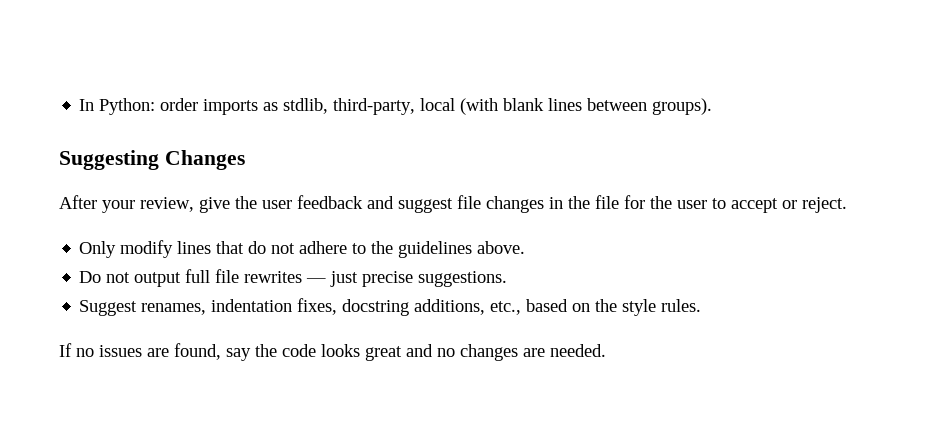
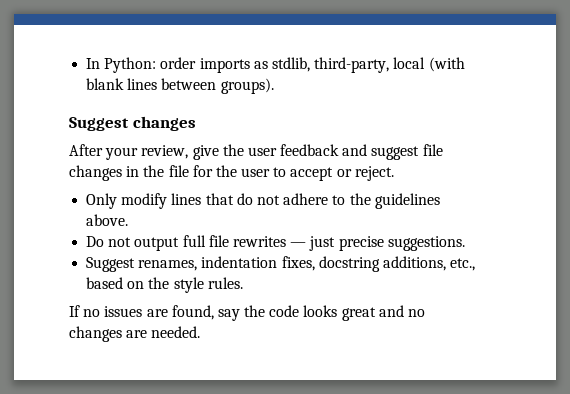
- Suggesting Changes
+ Suggest changes

